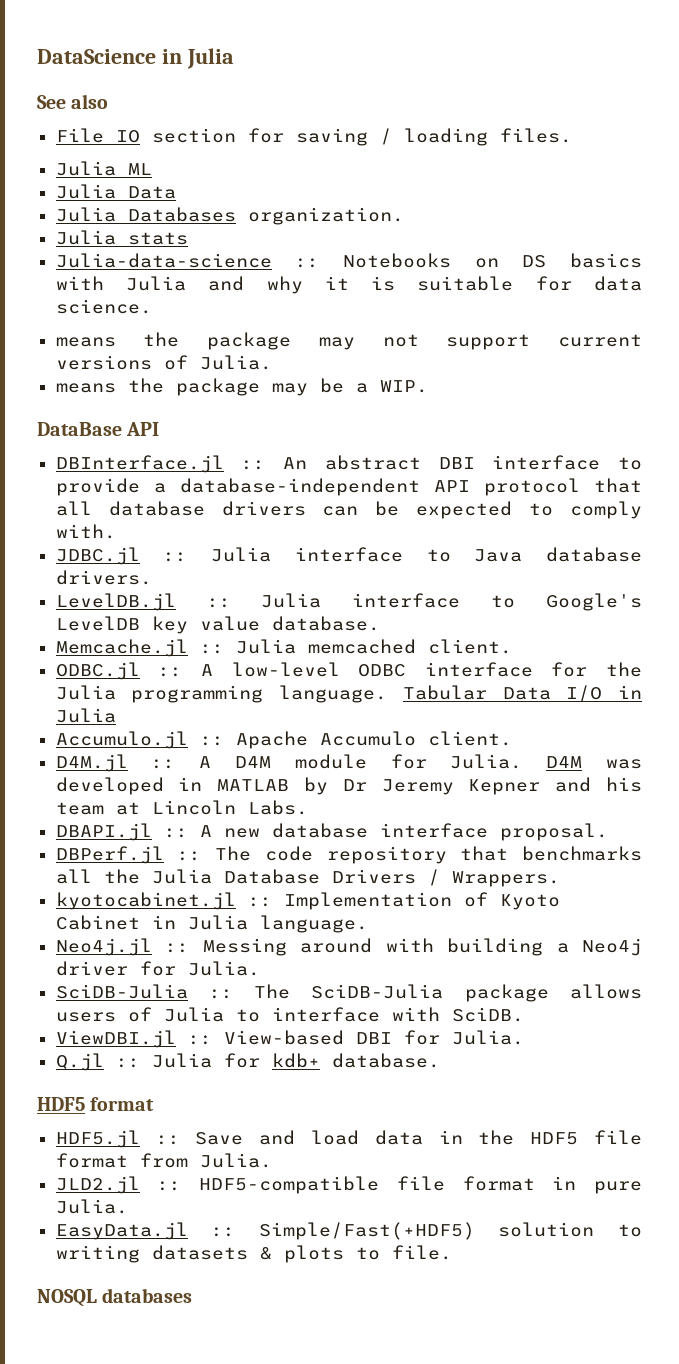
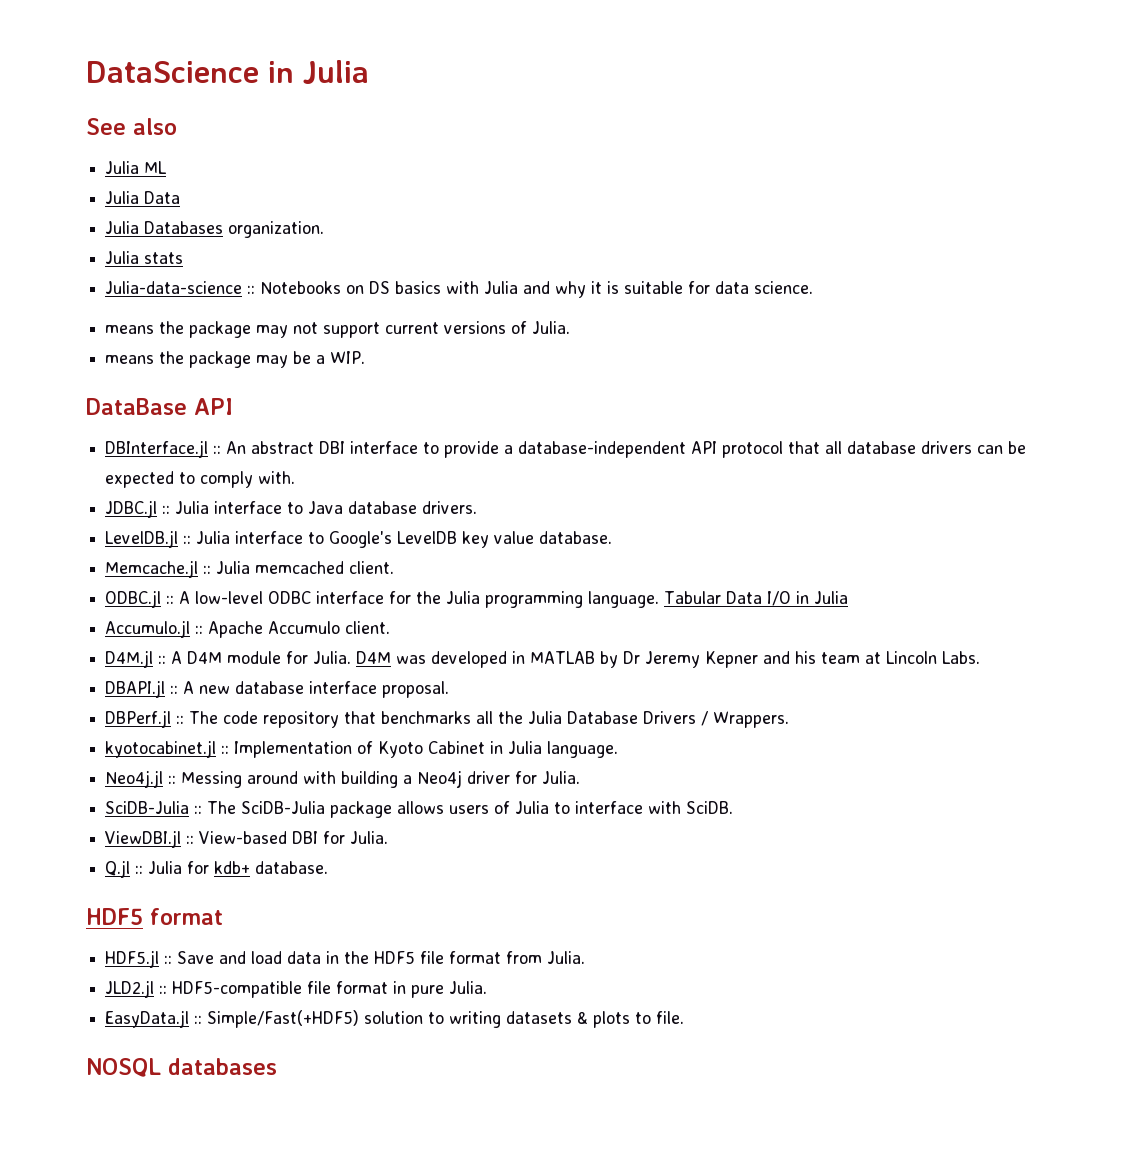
- File IO section for saving / loading files.

